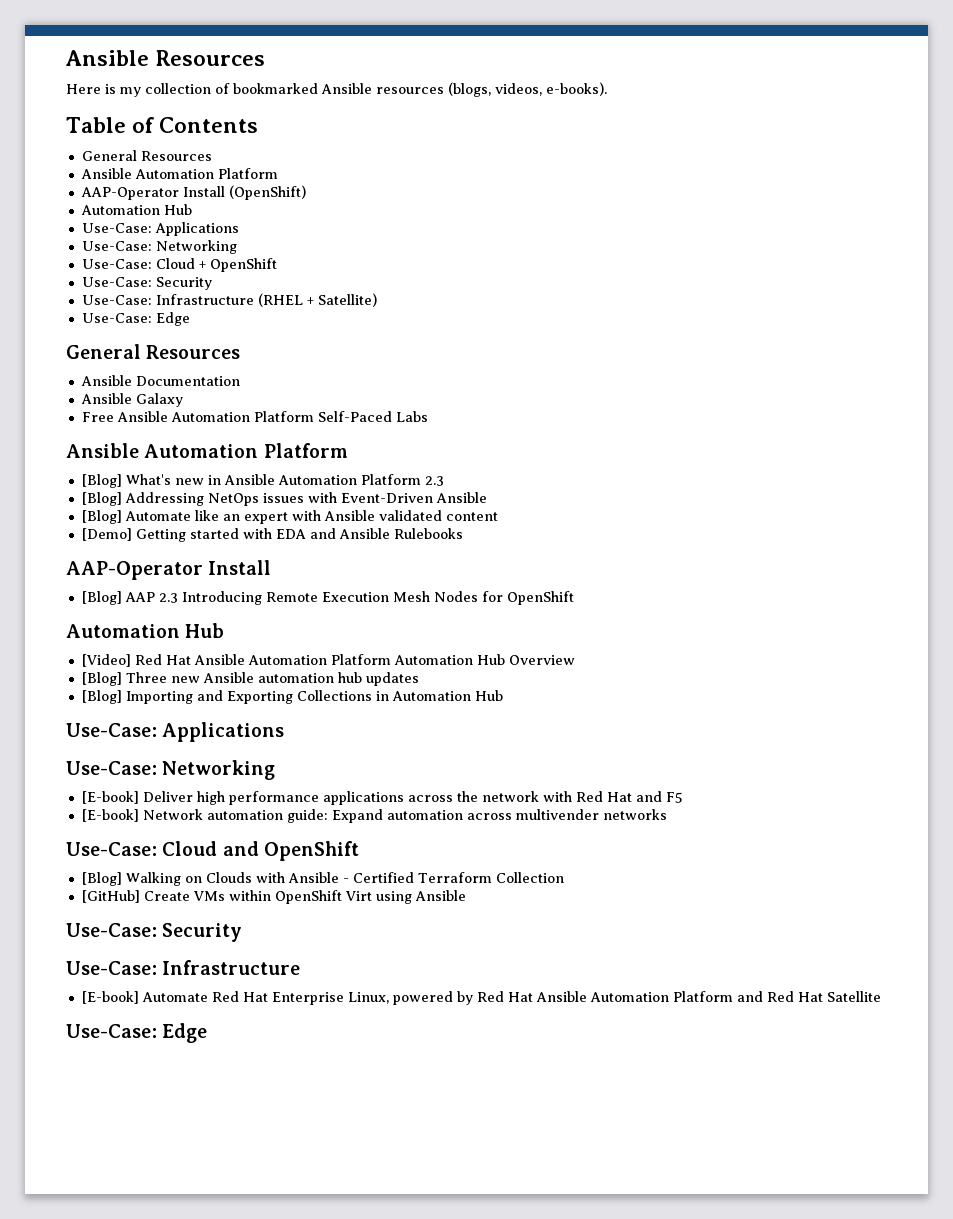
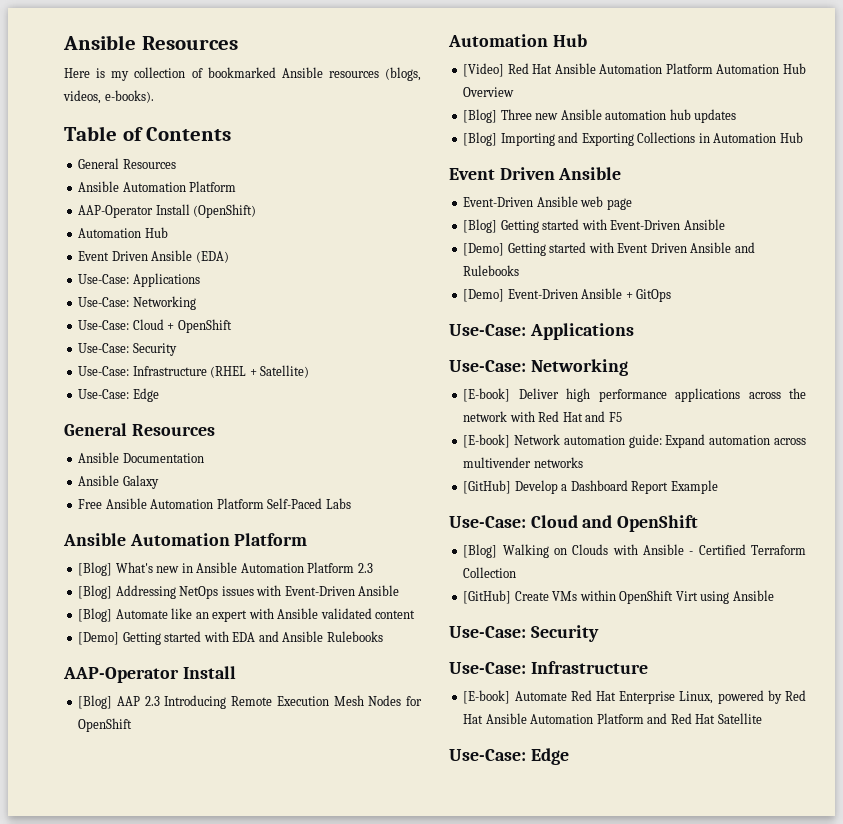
+ Event Driven Ansible (EDA)
  [Blog] Importing and Exporting Collections in Automation Hub
+ Event Driven Ansible
+ Event-Driven Ansible web page
+ [Blog] Getting started with Event-Driven Ansible
+ [Demo] Getting started with Event Driven Ansible and Rulebooks
+ [Demo] Event-Driven Ansible + GitOps
+ [GitHub] Develop a Dashboard Report Example

